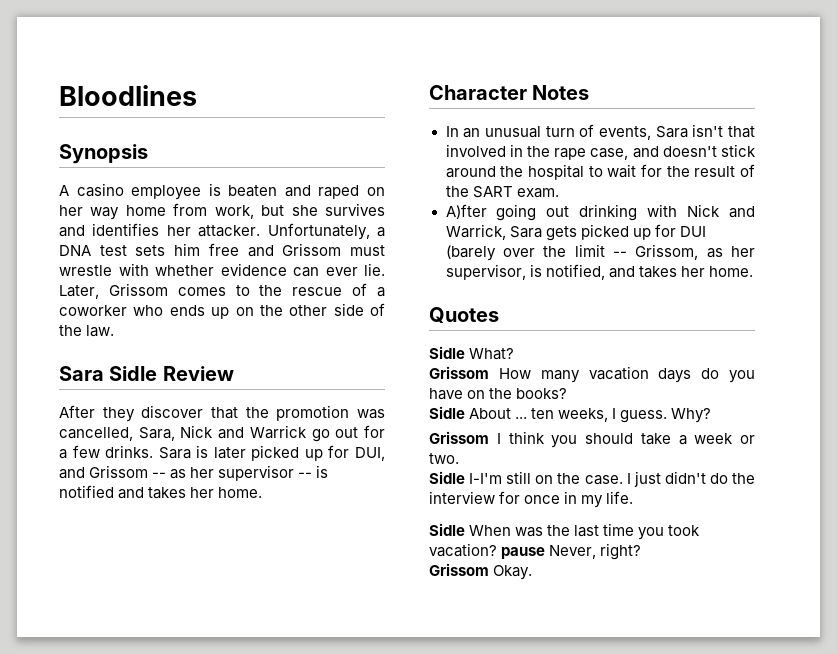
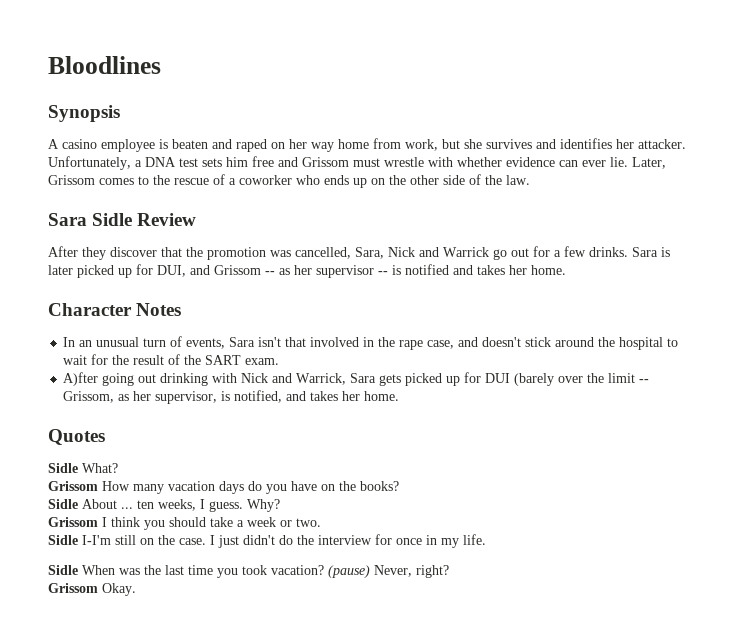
- Sidle When was the last time you took vacation? pause Never, right?
+ Sidle When was the last time you took vacation? (pause) Never, right?

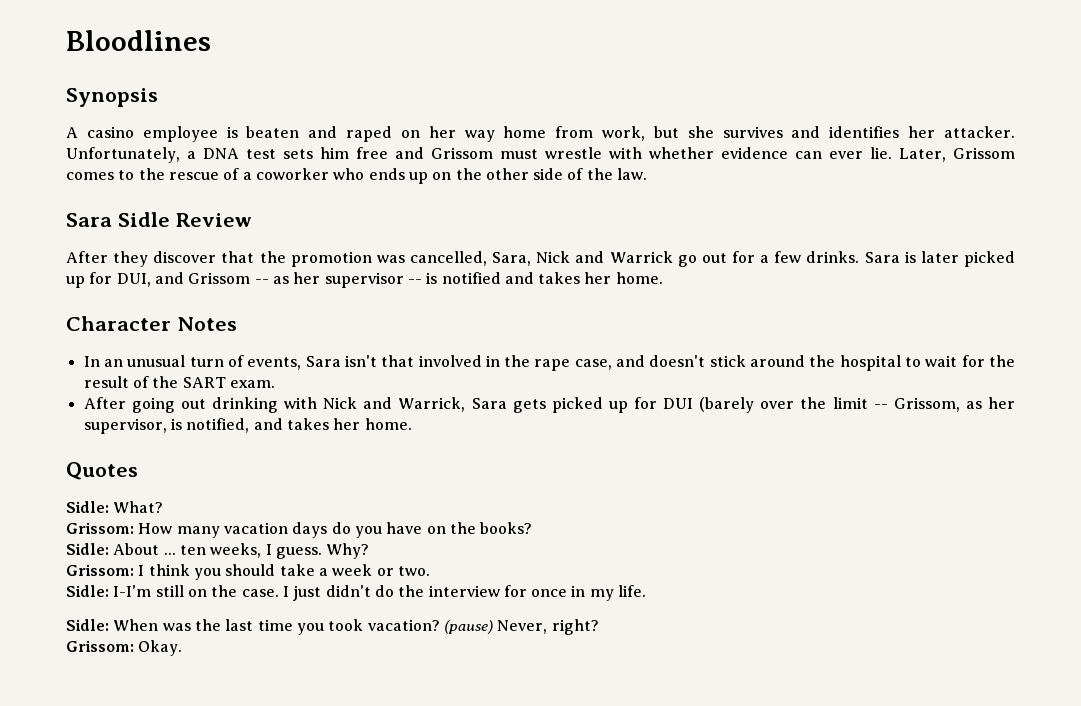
- A)fter going out drinking with Nick and Warrick, Sara gets picked up for DUI (barely over the limit -- Grissom, as her supervisor, is notified, and takes her home.
+ After going out drinking with Nick and Warrick, Sara gets picked up for DUI (barely over the limit -- Grissom, as her supervisor, is notified, and takes her home.
- Sidle What?
+ Sidle: What?
- Grissom How many vacation days do you have on the books?
+ Grissom: How many vacation days do you have on the books?
- Sidle About ... ten weeks, I guess.
+ Sidle: About ... ten weeks, I guess.
- Grissom I think you should take a week or two.
+ Grissom: I think you should take a week or two.
- Sidle I-I'm still on the case.
+ Sidle: I-I'm still on the case.
- Sidle When was the last time you took vacation?
+ Sidle: When was the last time you took vacation?
- Grissom Okay.
+ Grissom: Okay.

